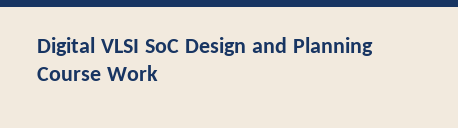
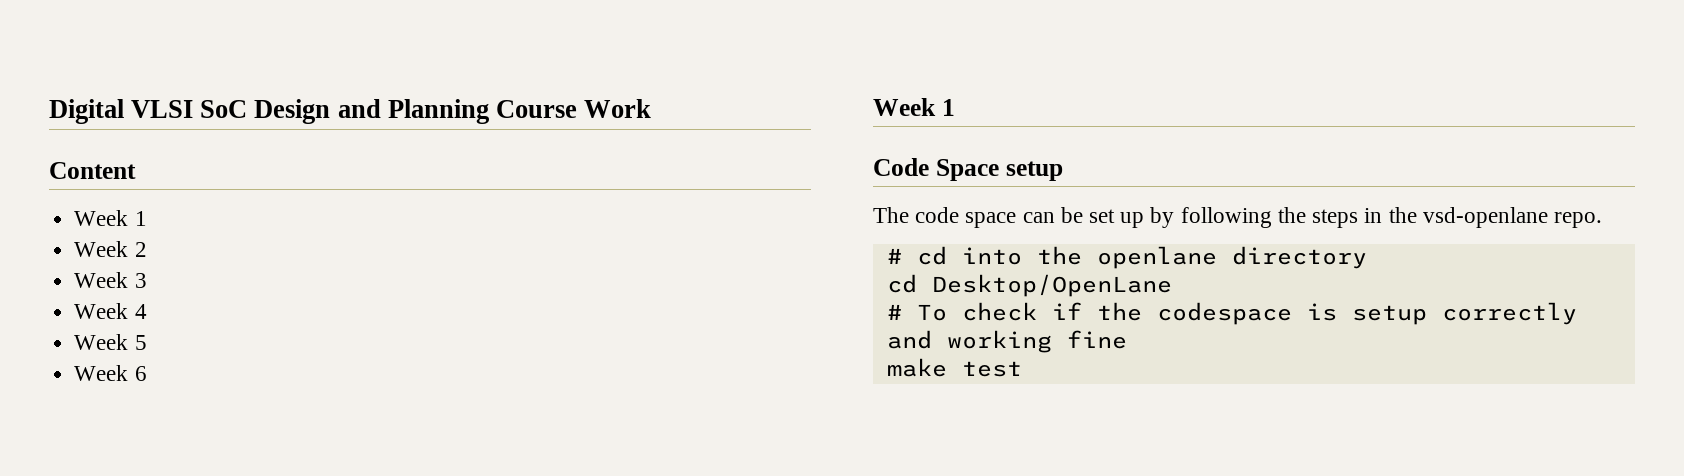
+ Content
+ Week 1
+ Week 2
+ Week 3
+ Week 4
+ Week 5
+ Week 6
+ Week 1
+ Code Space setup
+ The code space can be set up by following the steps in the vsd-openlane repo.
+ # cd into the openlane directory
+ cd Desktop/OpenLane
+ # To check if the codespace is setup correctly and working fine
+ make test

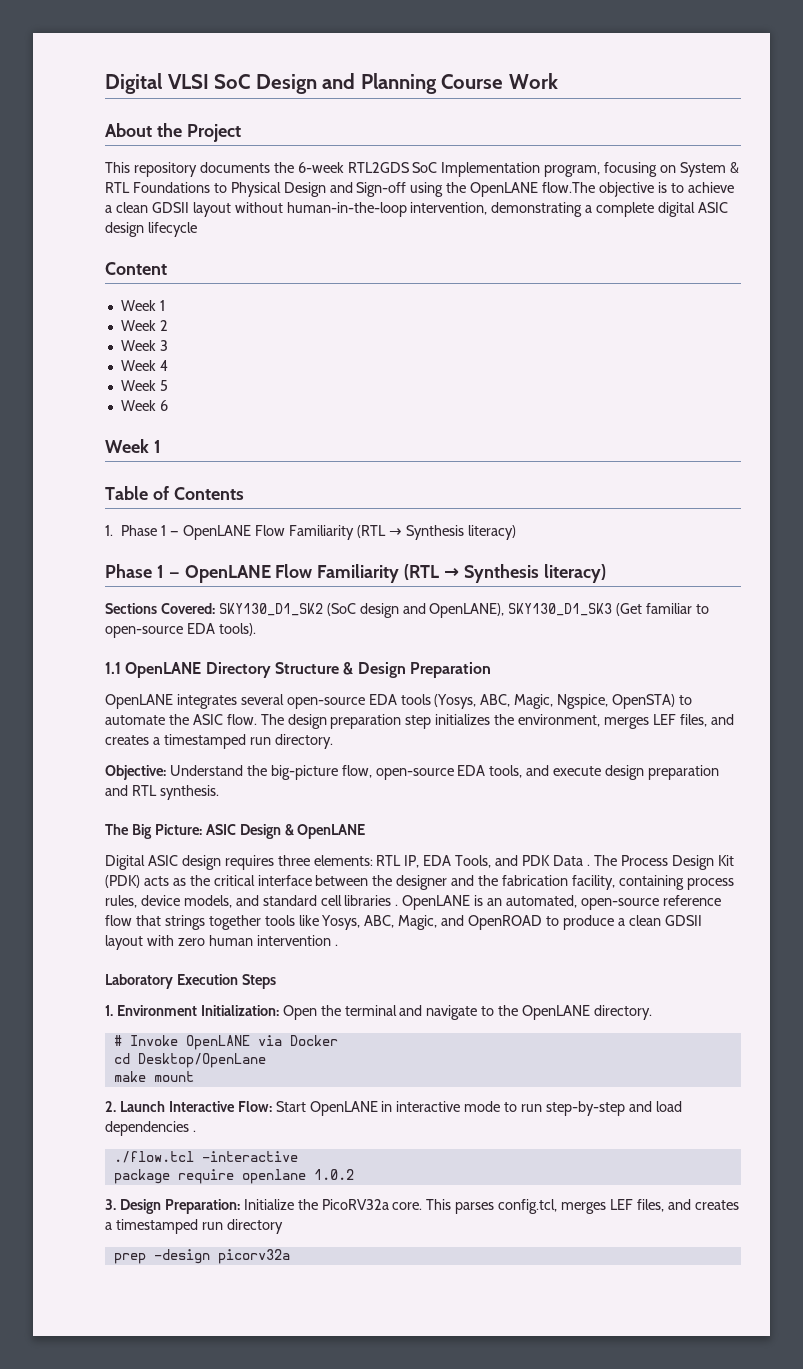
+ About the Project
+ This repository documents the 6-week RTL2GDS SoC Implementation program, focusing on System & RTL Foundations to Physical Design and Sign-off using the OpenLANE flow.The objective is to achieve a clean GDSII layout without human-in-the-loop intervention, demonstrating a complete digital ASIC design lifecycle
- Code Space setup
- The code space can be set up by following the steps in the vsd-openlane repo.
- # cd into the openlane directory
+ Table of Contents
+ 1. Phase 1 — OpenLANE Flow Familiarity (RTL → Synthesis literacy)
+ Phase 1 — OpenLANE Flow Familiarity (RTL → Synthesis literacy)
+ Sections Covered: SKY130_D1_SK2 (SoC design and OpenLANE), SKY130_D1_SK3 (Get familiar to open-source EDA tools).
+ 1.1 OpenLANE Directory Structure & Design Preparation
+ OpenLANE integrates several open-source EDA tools (Yosys, ABC, Magic, Ngspice, OpenSTA) to automate the ASIC flow. The design preparation step initializes the environment, merges LEF files, and creates a timestamped run directory.
+ Objective: Understand the big-picture flow, open-source EDA tools, and execute design preparation and RTL synthesis.
+ The Big Picture: ASIC Design & OpenLANE
+ Digital ASIC design requires three elements: RTL IP, EDA Tools, and PDK Data . The Process Design Kit (PDK) acts as the critical interface between the designer and the fabrication facility, containing process rules, device models, and standard cell libraries . OpenLANE is an automated, open-source reference flow that strings together tools like Yosys, ABC, Magic, and OpenROAD to produce a clean GDSII layout with zero human intervention .
+ Laboratory Execution Steps
+ 1. Environment Initialization: Open the terminal and navigate to the OpenLANE directory.
+ # Invoke OpenLANE via Docker
  cd Desktop/OpenLane
- # To check if the codespace is setup correctly and working fine
- make test
+ make mount
+ 2. Launch Interactive Flow: Start OpenLANE in interactive mode to run step-by-step and load dependencies .
+ ./flow.tcl -interactive
+ package require openlane 1.0.2
+ 3. Design Preparation: Initialize the PicoRV32a core. This parses config.tcl, merges LEF files, and creates a timestamped run directory
+ prep -design picorv32a

